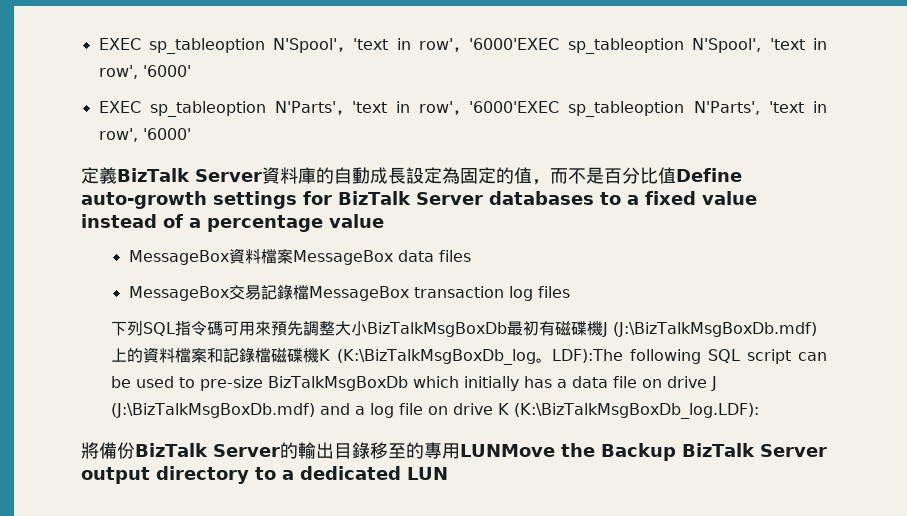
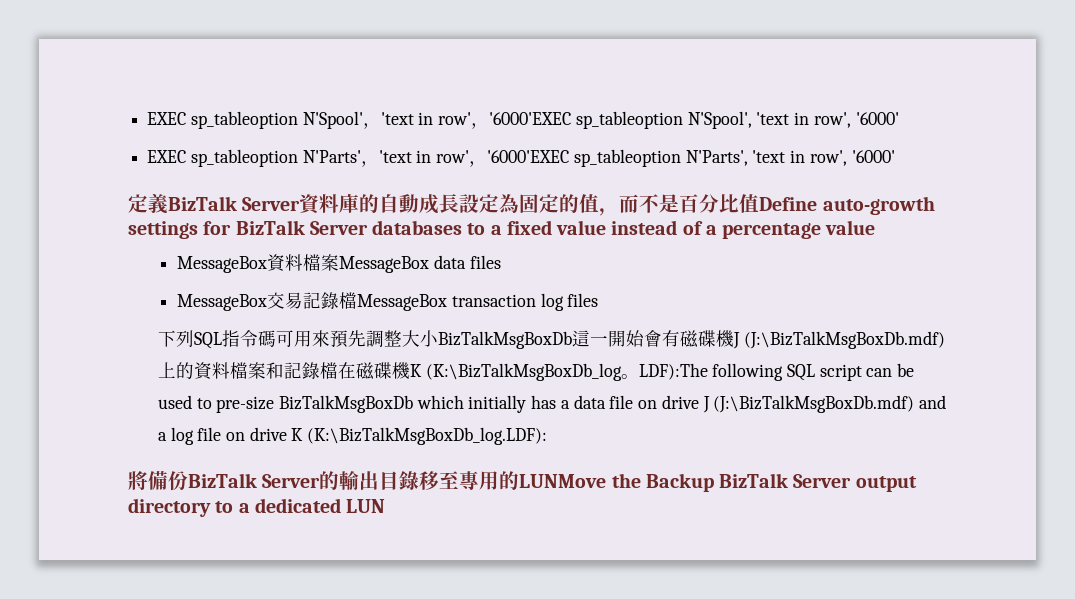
- 下列SQL指令碼可用來預先調整大小BizTalkMsgBoxDb最初有磁碟機J (J:\BizTalkMsgBoxDb.mdf)上的資料檔案和記錄檔磁碟機K (K:\BizTalkMsgBoxDb_log。
+ 下列SQL指令碼可用來預先調整大小BizTalkMsgBoxDb這一開始會有磁碟機J (J:\BizTalkMsgBoxDb.mdf)上的資料檔案和記錄檔在磁碟機K (K:\BizTalkMsgBoxDb_log。
- 將備份BizTalk Server的輸出目錄移至的專用LUNMove the Backup BizTalk Server output directory to a dedicated LUN
+ 將備份BizTalk Server的輸出目錄移至專用的LUNMove the Backup BizTalk Server output directory to a dedicated LUN

